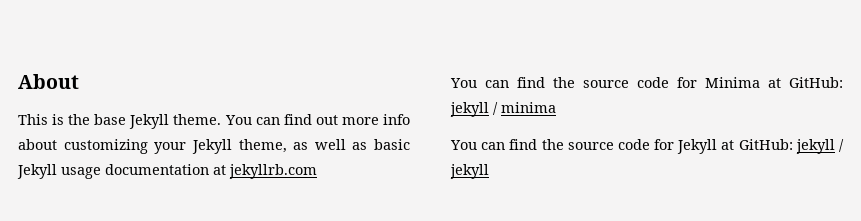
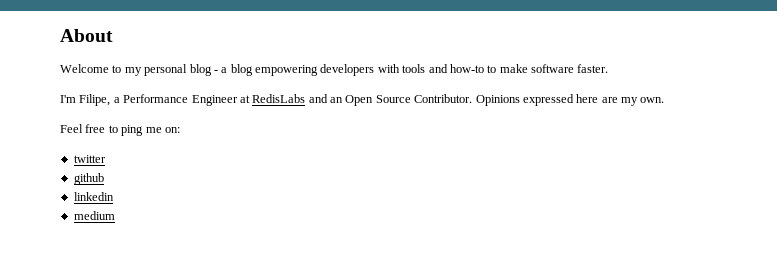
- This is the base Jekyll theme. You can find out more info about customizing your Jekyll theme, as well as basic Jekyll usage documentation at jekyllrb.com
- You can find the source code for Minima at GitHub: jekyll / minima
- You can find the source code for Jekyll at GitHub: jekyll / jekyll
+ Welcome to my personal blog - a blog empowering developers with tools and how-to to make software faster.
+ I'm Filipe, a Performance Engineer at RedisLabs and an Open Source Contributor. Opinions expressed here are my own.
+ Feel free to ping me on:
+ twitter
+ github
+ linkedin
+ medium

